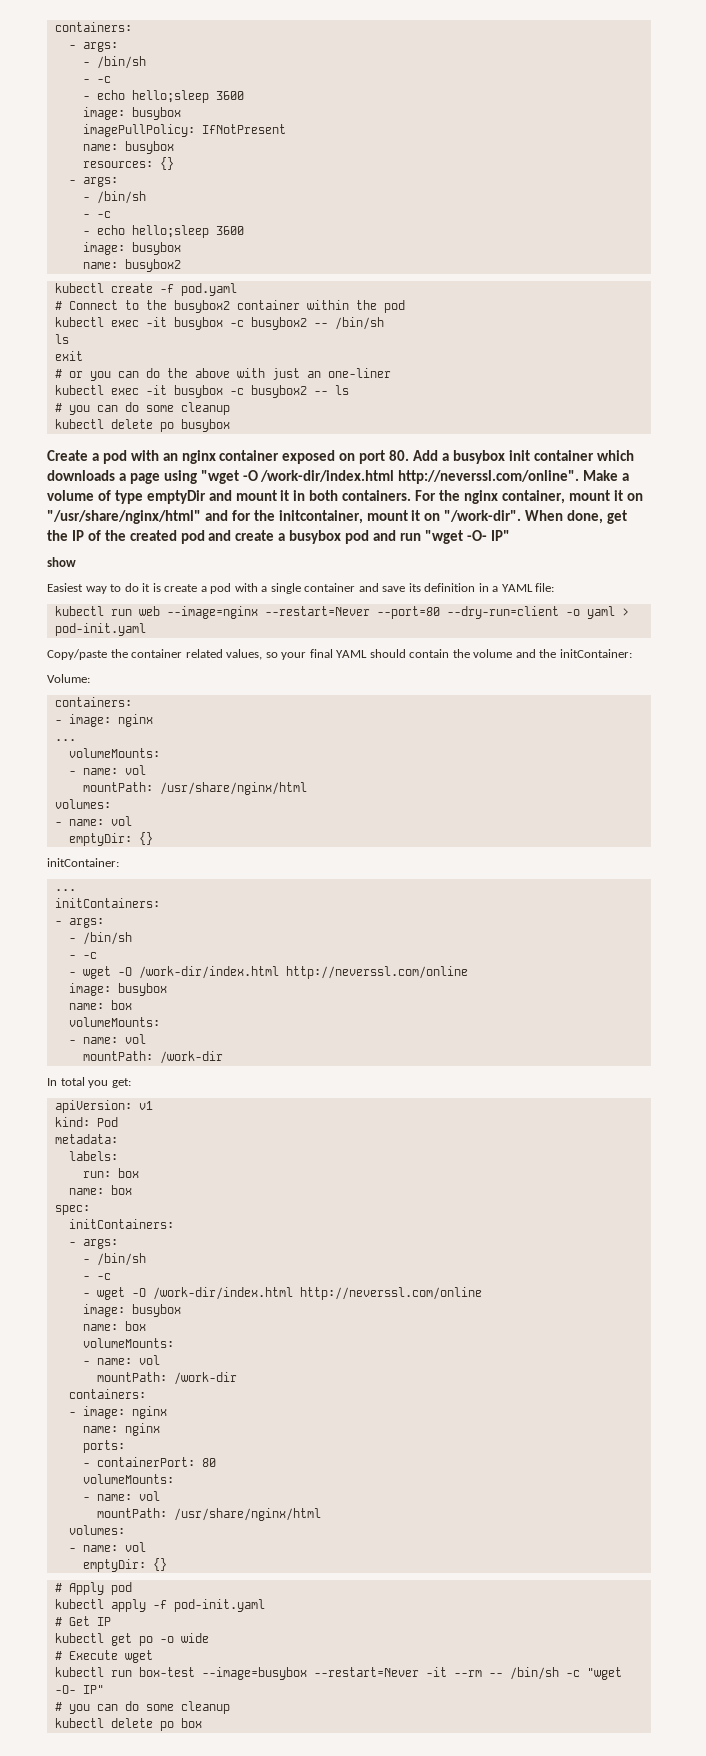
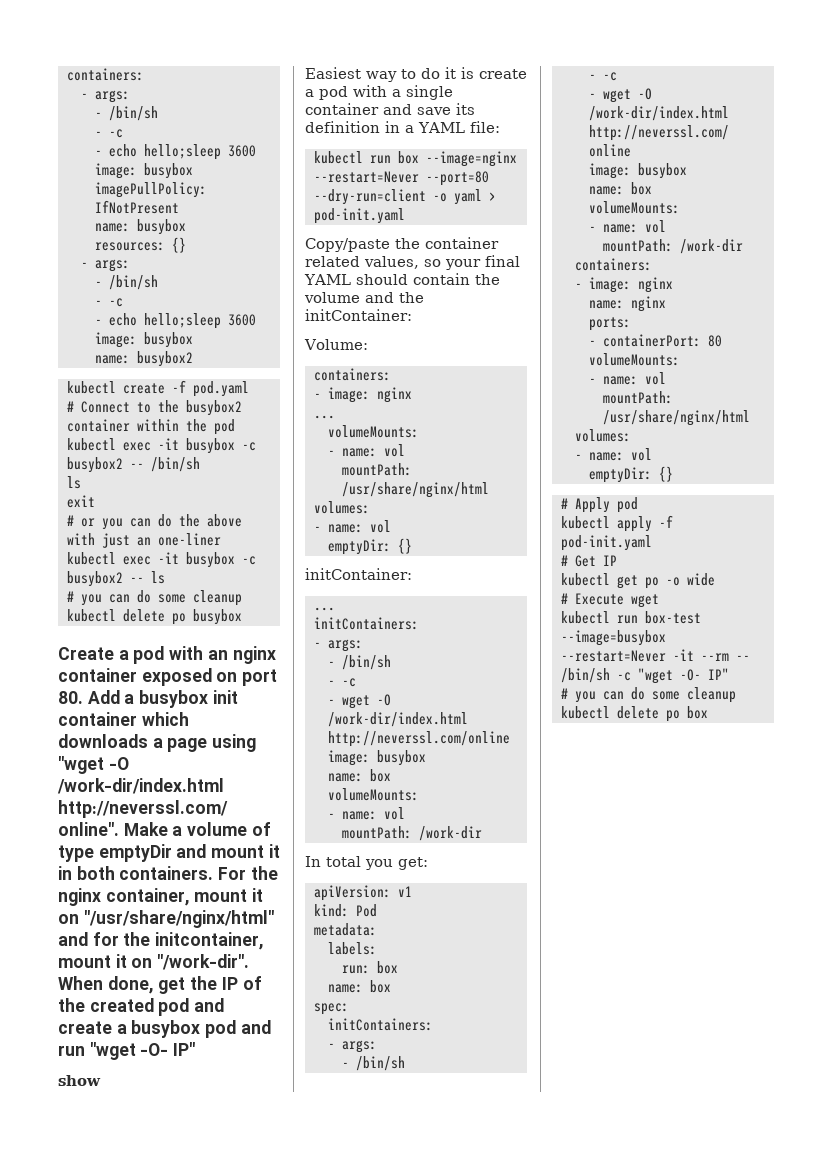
- kubectl run web --image=nginx --restart=Never --port=80 --dry-run=client -o yaml > pod-init.yaml
+ kubectl run box --image=nginx --restart=Never --port=80 --dry-run=client -o yaml > pod-init.yaml

